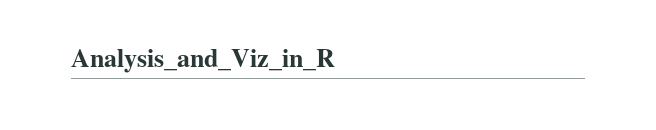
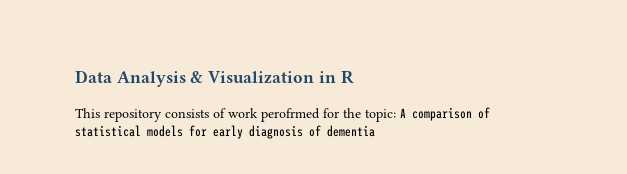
- Analysis_and_Viz_in_R
+ Data Analysis & Visualization in R
+ This repository consists of work perofrmed for the topic: A comparison of statistical models for early diagnosis of dementia

